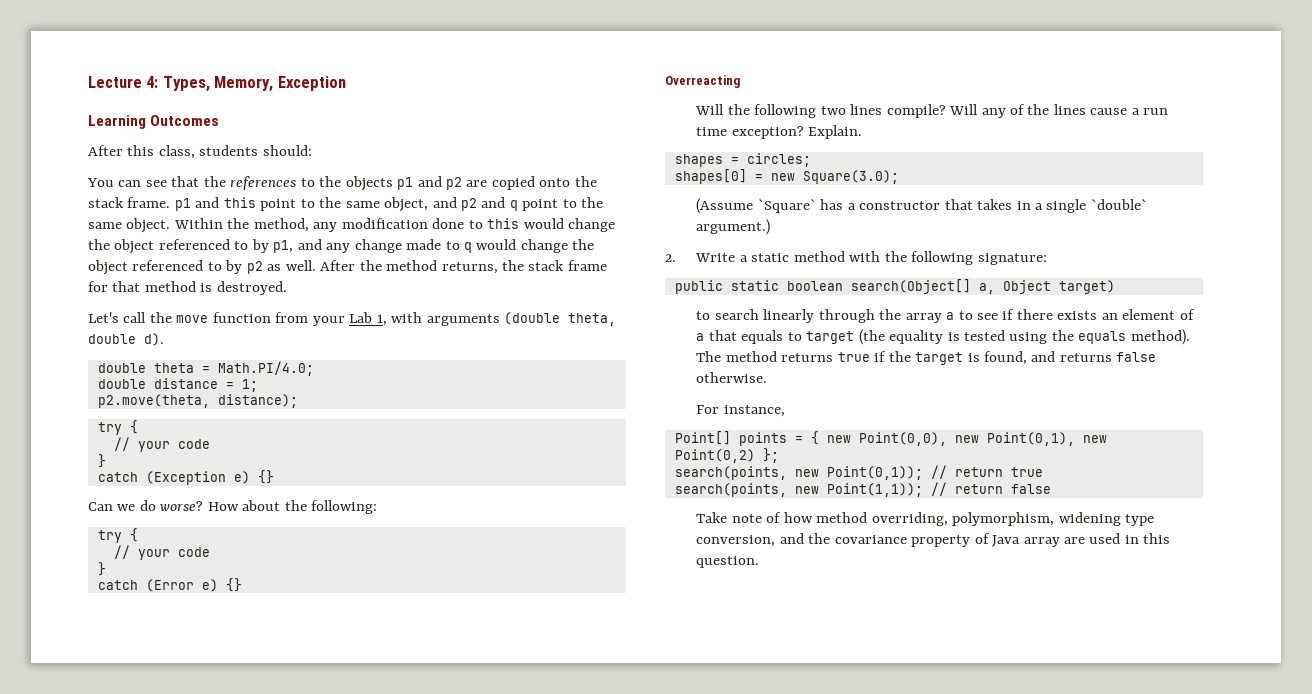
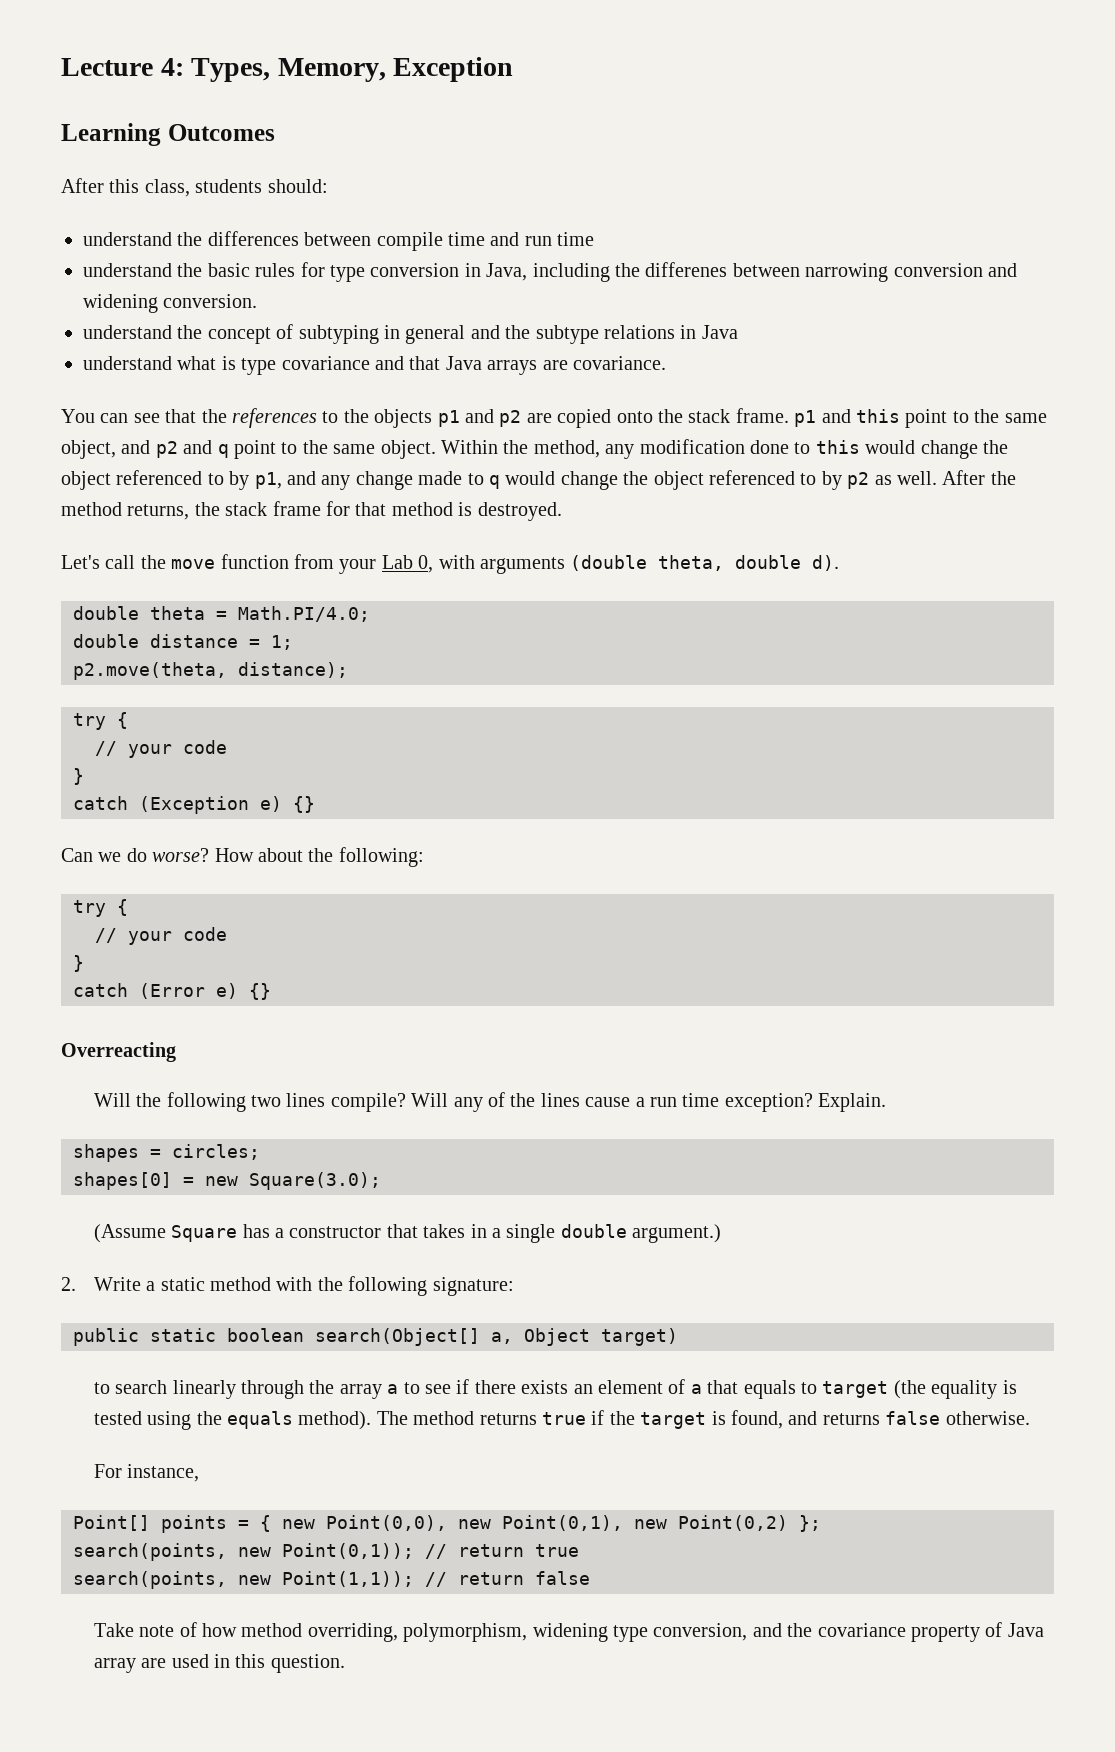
+ understand the differences between compile time and run time
+ understand the basic rules for type conversion in Java, including the differenes between narrowing conversion and widening conversion.
+ understand the concept of subtyping in general and the subtype relations in Java
+ understand what is type covariance and that Java arrays are covariance.
- Let's call the move function from your Lab 1, with arguments (double theta, double d).
+ Let's call the move function from your Lab 0, with arguments (double theta, double d).
- (Assume `Square` has a constructor that takes in a single `double` argument.)
+ (Assume Square has a constructor that takes in a single double argument.)

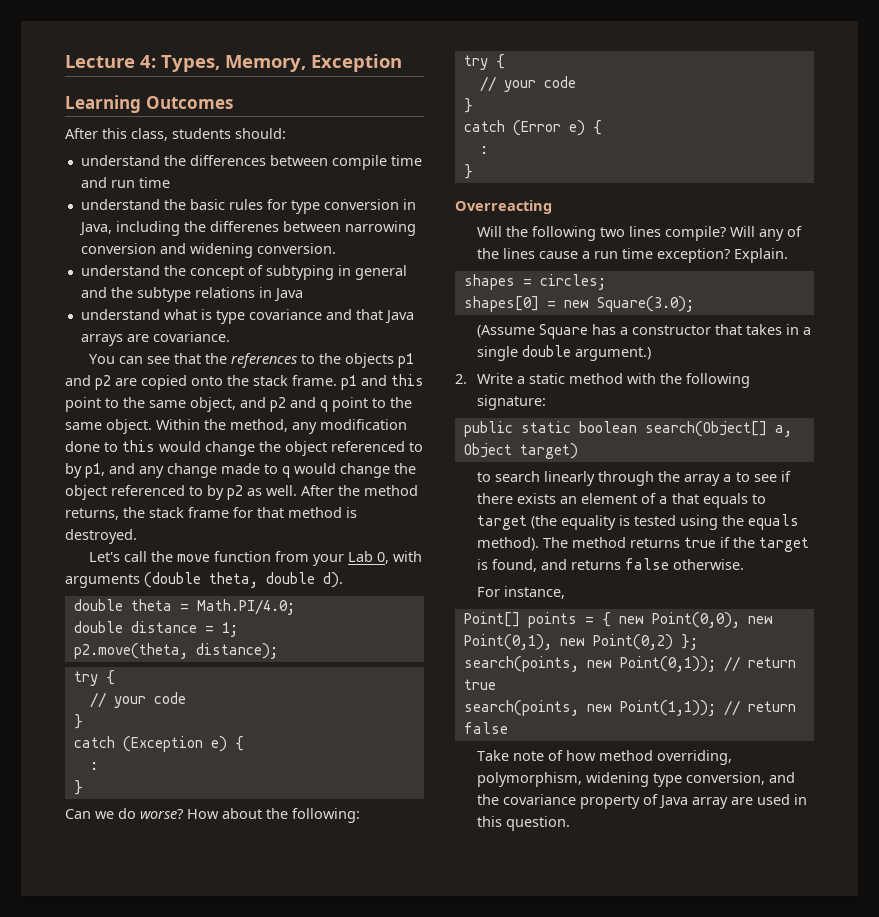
- catch (Exception e) {}
+ catch (Exception e) {
+ :
+ }
- catch (Error e) {}
+ catch (Error e) {
+ :
+ }

